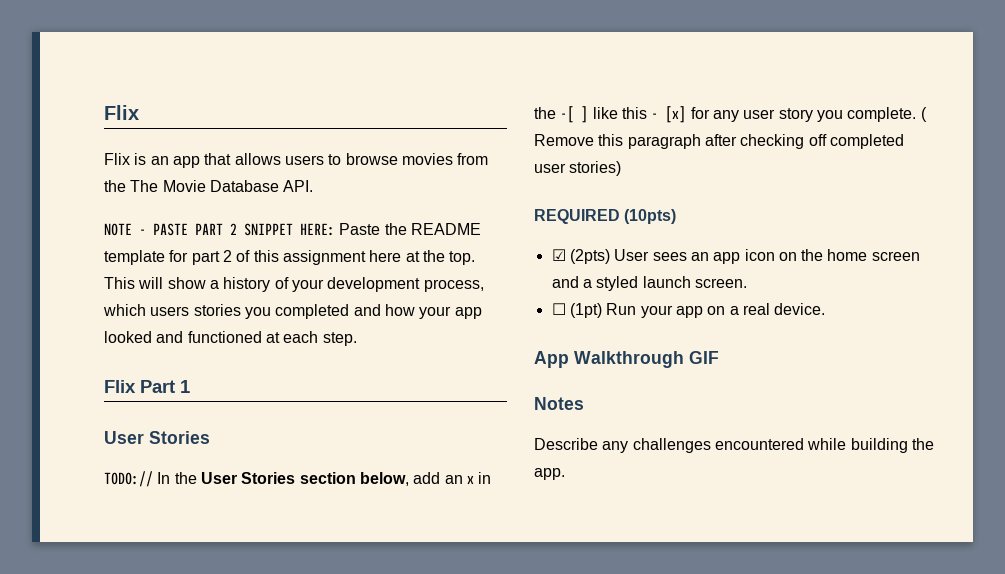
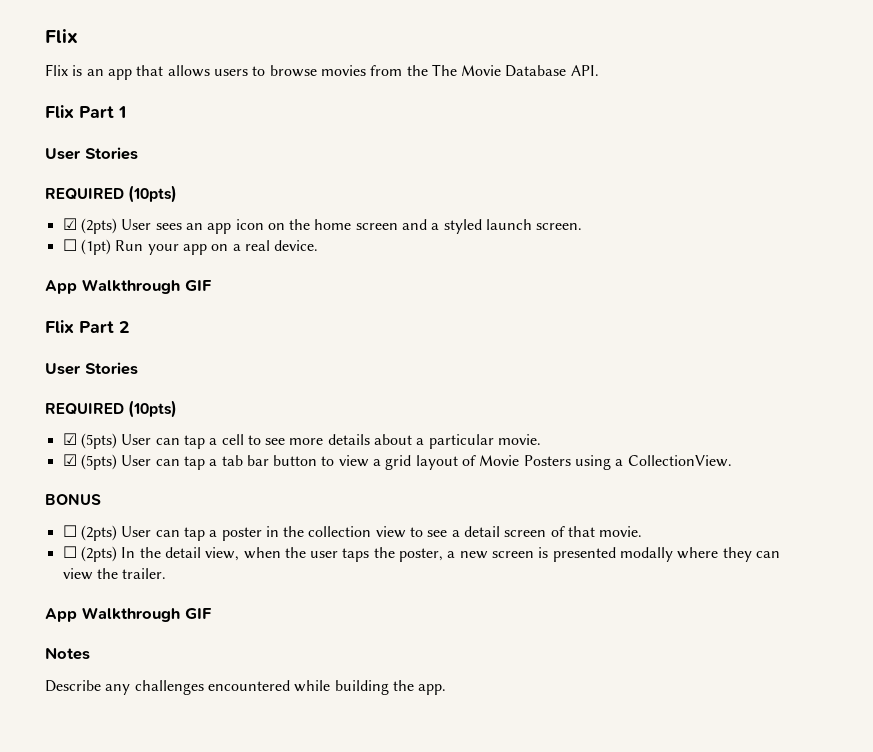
- NOTE - PASTE PART 2 SNIPPET HERE: Paste the README template for part 2 of this assignment here at the top. This will show a history of your development process, which users stories you completed and how your app looked and functioned at each step.
- TODO:// In the User Stories section below, add an x in the -[ ] like this - [x] for any user story you complete. ( Remove this paragraph after checking off completed user stories)
+ Flix Part 2
+ User Stories
+ REQUIRED (10pts)
+ ☑ (5pts) User can tap a cell to see more details about a particular movie.
+ ☑ (5pts) User can tap a tab bar button to view a grid layout of Movie Posters using a CollectionView.
+ BONUS
+ ☐ (2pts) User can tap a poster in the collection view to see a detail screen of that movie.
+ ☐ (2pts) In the detail view, when the user taps the poster, a new screen is presented modally where they can view the trailer.
+ App Walkthrough GIF

